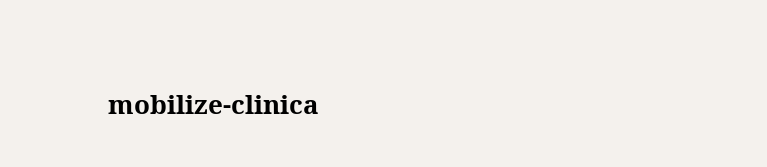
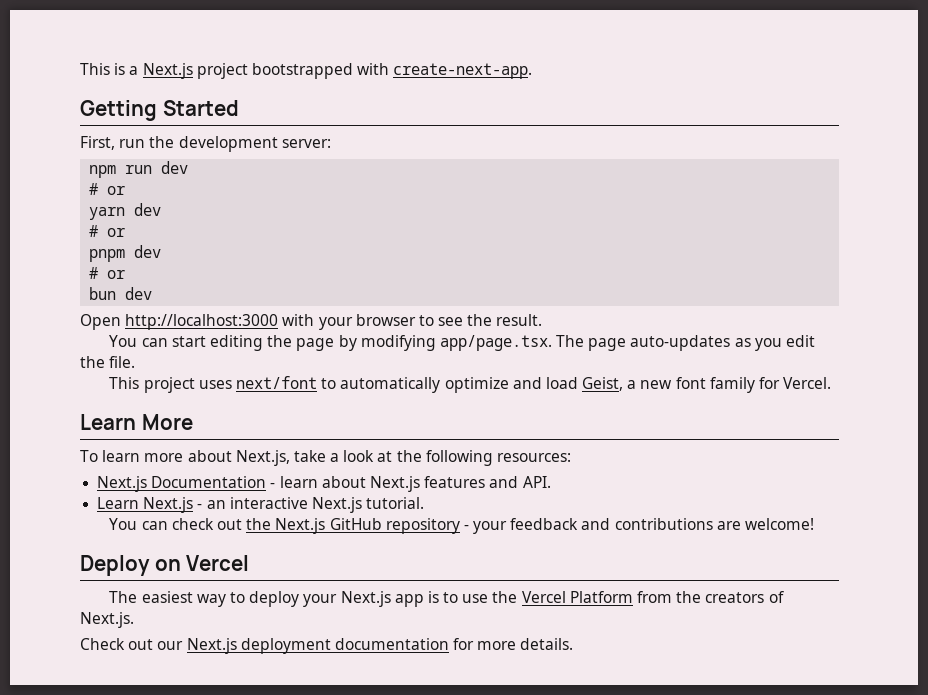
- mobilize-clinica
+ This is a Next.js project bootstrapped with create-next-app.
+ Getting Started
+ First, run the development server:
+ npm run dev
+ # or
+ yarn dev
+ # or
+ pnpm dev
+ # or
+ bun dev
+ Open http://localhost:3000 with your browser to see the result.
+ You can start editing the page by modifying app/page.tsx. The page auto-updates as you edit the file.
+ This project uses next/font to automatically optimize and load Geist, a new font family for Vercel.
+ Learn More
+ To learn more about Next.js, take a look at the following resources:
+ Next.js Documentation - learn about Next.js features and API.
+ Learn Next.js - an interactive Next.js tutorial.
+ You can check out the Next.js GitHub repository - your feedback and contributions are welcome!
+ Deploy on Vercel
+ The easiest way to deploy your Next.js app is to use the Vercel Platform from the creators of Next.js.
+ Check out our Next.js deployment documentation for more details.

